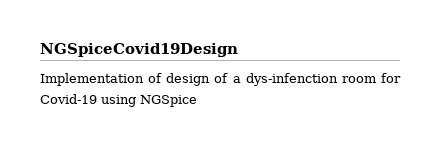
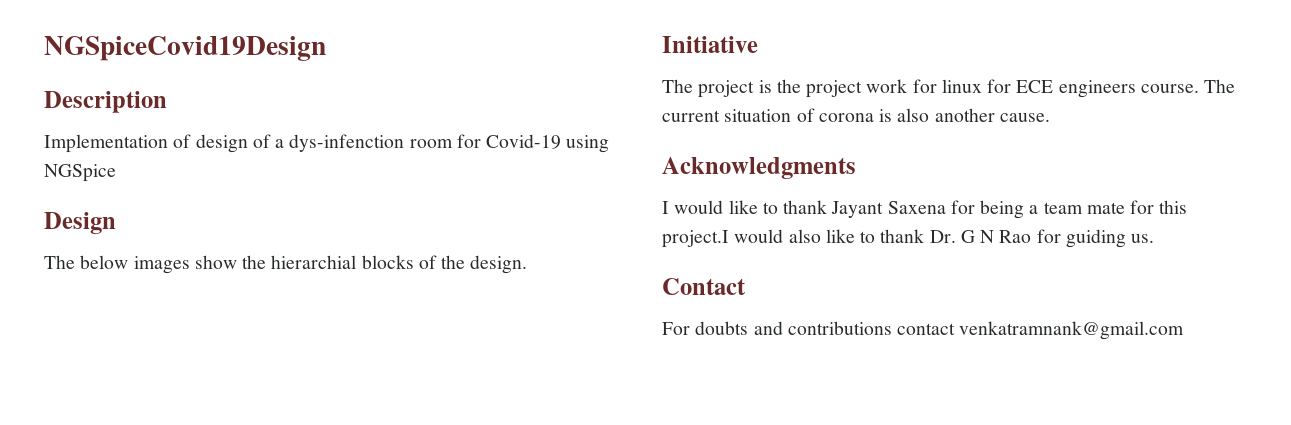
+ Description
+ Design
+ The below images show the hierarchial blocks of the design.
+ Initiative
+ The project is the project work for linux for ECE engineers course. The current situation of corona is also another cause.
+ Acknowledgments
+ I would like to thank Jayant Saxena for being a team mate for this project.I would also like to thank Dr. G N Rao for guiding us.
+ Contact
+ For doubts and contributions contact venkatramnank@gmail.com

